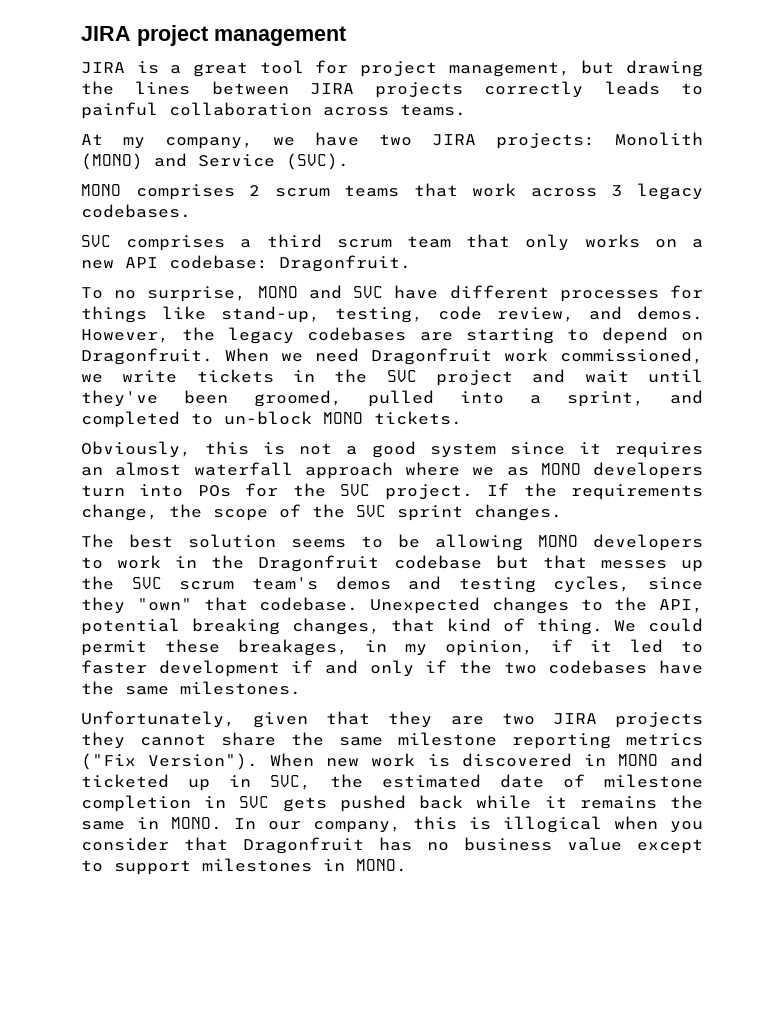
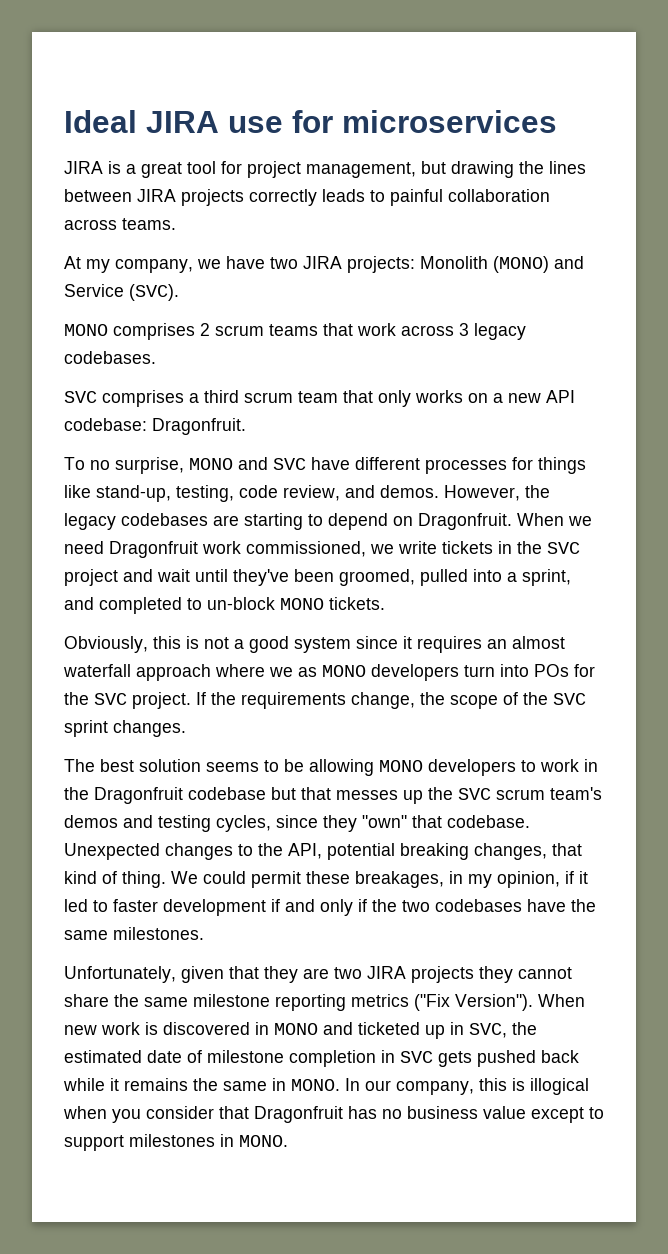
- JIRA project management
+ Ideal JIRA use for microservices

